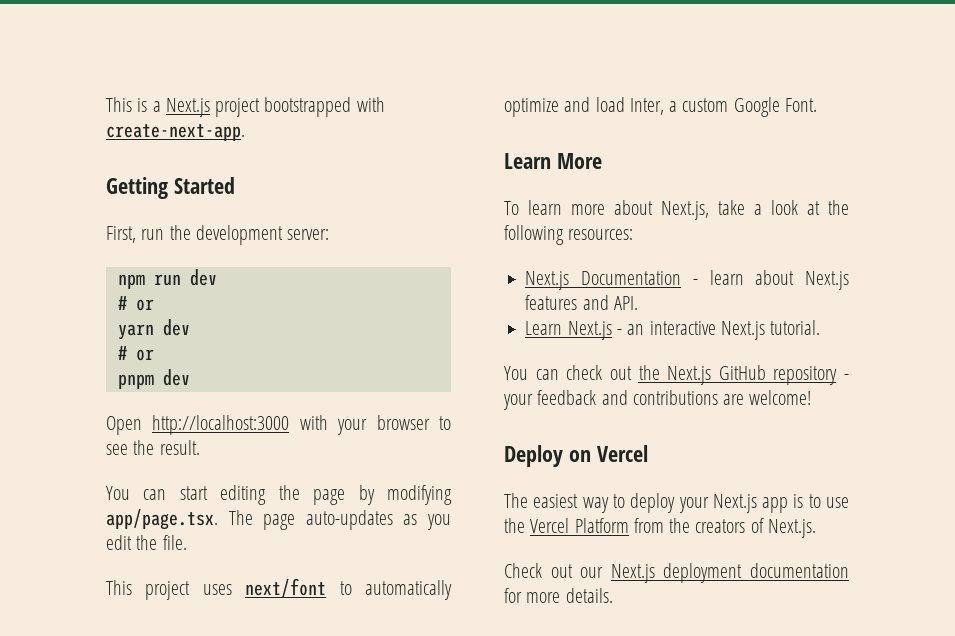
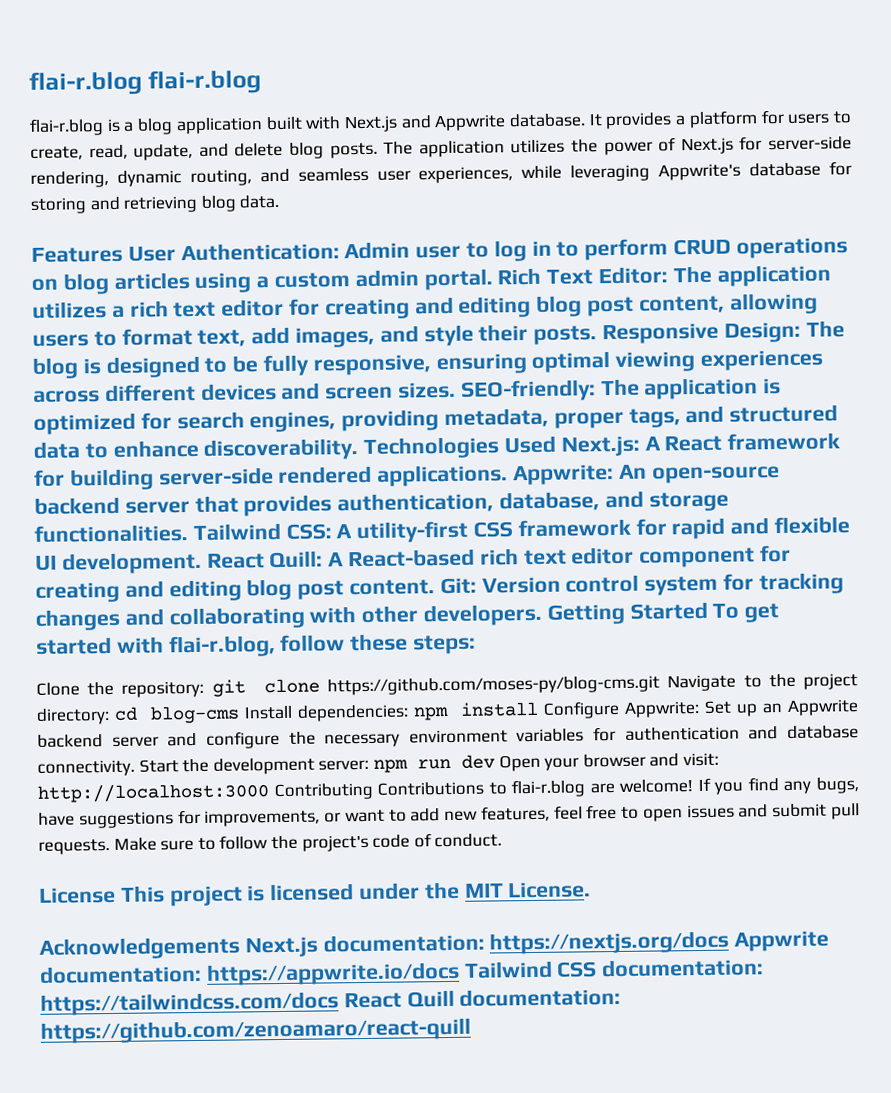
- This is a Next.js project bootstrapped with create-next-app.
- Getting Started
- First, run the development server:
- npm run dev
- # or
- yarn dev
- # or
- pnpm dev
- Open http://localhost:3000 with your browser to see the result.
- You can start editing the page by modifying app/page.tsx. The page auto-updates as you edit the file.
- This project uses next/font to automatically optimize and load Inter, a custom Google Font.
- Learn More
- To learn more about Next.js, take a look at the following resources:
- Next.js Documentation - learn about Next.js features and API.
- Learn Next.js - an interactive Next.js tutorial.
- You can check out the Next.js GitHub repository - your feedback and contributions are welcome!
- Deploy on Vercel
- The easiest way to deploy your Next.js app is to use the Vercel Platform from the creators of Next.js.
- Check out our Next.js deployment documentation for more details.
+ flai-r.blog flai-r.blog
+ flai-r.blog is a blog application built with Next.js and Appwrite database. It provides a platform for users to create, read, update, and delete blog posts. The application utilizes the power of Next.js for server-side rendering, dynamic routing, and seamless user experiences, while leveraging Appwrite's database for storing and retrieving blog data.
+ Features User Authentication: Admin user to log in to perform CRUD operations on blog articles using a custom admin portal. Rich Text Editor: The application utilizes a rich text editor for creating and editing blog post content, allowing users to format text, add images, and style their posts. Responsive Design: The blog is designed to be fully responsive, ensuring optimal viewing experiences across different devices and screen sizes. SEO-friendly: The application is optimized for search engines, providing metadata, proper tags, and structured data to enhance discoverability. Technologies Used Next.js: A React framework for building server-side rendered applications. Appwrite: An open-source backend server that provides authentication, database, and storage functionalities. Tailwind CSS: A utility-first CSS framework for rapid and flexible UI development. React Quill: A React-based rich text editor component for creating and editing blog post content. Git: Version control system for tracking changes and collaborating with other developers. Getting Started To get started with flai-r.blog, follow these steps:
+ Clone the repository: git clone https://github.com/moses-py/blog-cms.git Navigate to the project directory: cd blog-cms Install dependencies: npm install Configure Appwrite: Set up an Appwrite backend server and configure the necessary environment variables for authentication and database connectivity. Start the development server: npm run dev Open your browser and visit: http://localhost:3000 Contributing Contributions to flai-r.blog are welcome! If you find any bugs, have suggestions for improvements, or want to add new features, feel free to open issues and submit pull requests. Make sure to follow the project's code of conduct.
+ License This project is licensed under the MIT License.
+ Acknowledgements Next.js documentation: https://nextjs.org/docs Appwrite documentation: https://appwrite.io/docs Tailwind CSS documentation: https://tailwindcss.com/docs React Quill documentation: https://github.com/zenoamaro/react-quill

